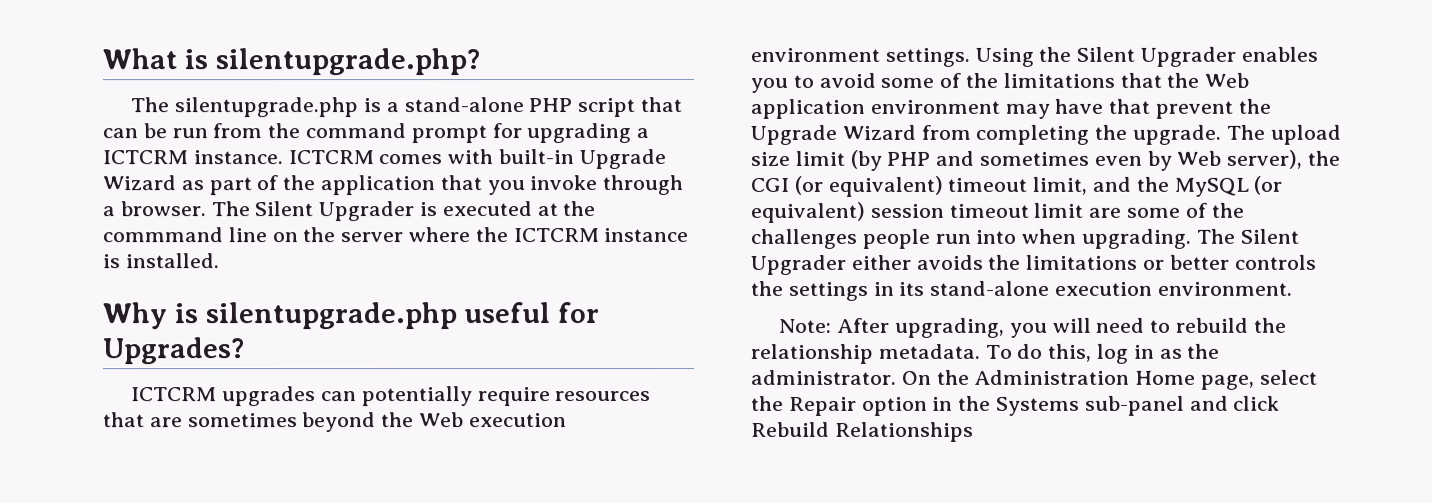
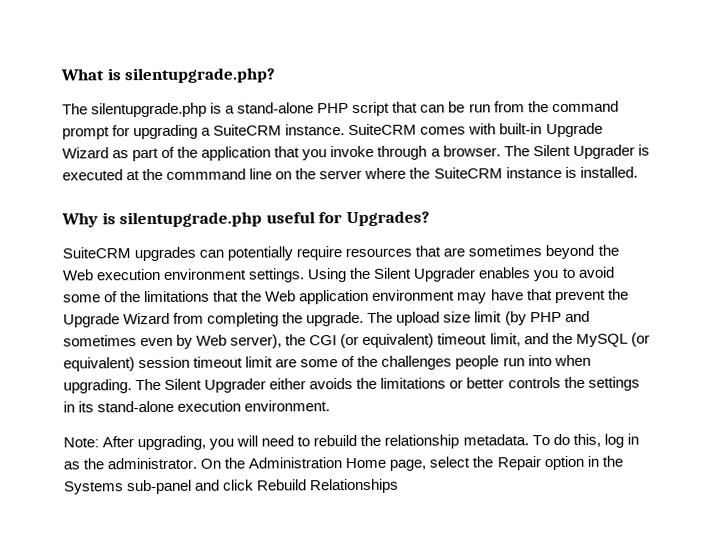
- The silentupgrade.php is a stand-alone PHP script that can be run from the command prompt for upgrading a ICTCRM instance. ICTCRM comes with built-in Upgrade Wizard as part of the application that you invoke through a browser.
+ The silentupgrade.php is a stand-alone PHP script that can be run from the command prompt for upgrading a SuiteCRM instance. SuiteCRM comes with built-in Upgrade Wizard as part of the application that you invoke through a browser.
- The Silent Upgrader is executed at the commmand line on the server where the ICTCRM instance is installed.
+ The Silent Upgrader is executed at the commmand line on the server where the SuiteCRM instance is installed.
- ICTCRM upgrades can potentially require resources that are sometimes beyond the Web execution environment settings.
+ SuiteCRM upgrades can potentially require resources that are sometimes beyond the Web execution environment settings.

